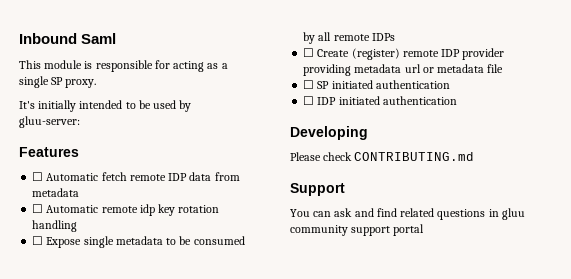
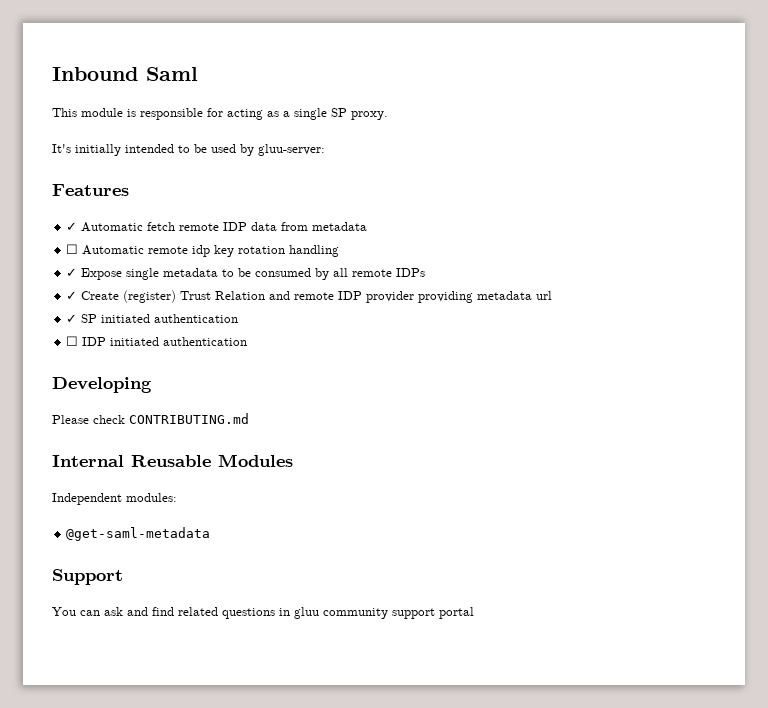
- ☐ Automatic fetch remote IDP data from metadata
+ ✓ Automatic fetch remote IDP data from metadata
- ☐ Expose single metadata to be consumed by all remote IDPs
+ ✓ Expose single metadata to be consumed by all remote IDPs
- ☐ Create (register) remote IDP provider providing metadata url or metadata file
- ☐ SP initiated authentication
+ ✓ Create (register) Trust Relation and remote IDP provider providing metadata url
+ ✓ SP initiated authentication
+ Internal Reusable Modules
+ Independent modules:
+ @get-saml-metadata

